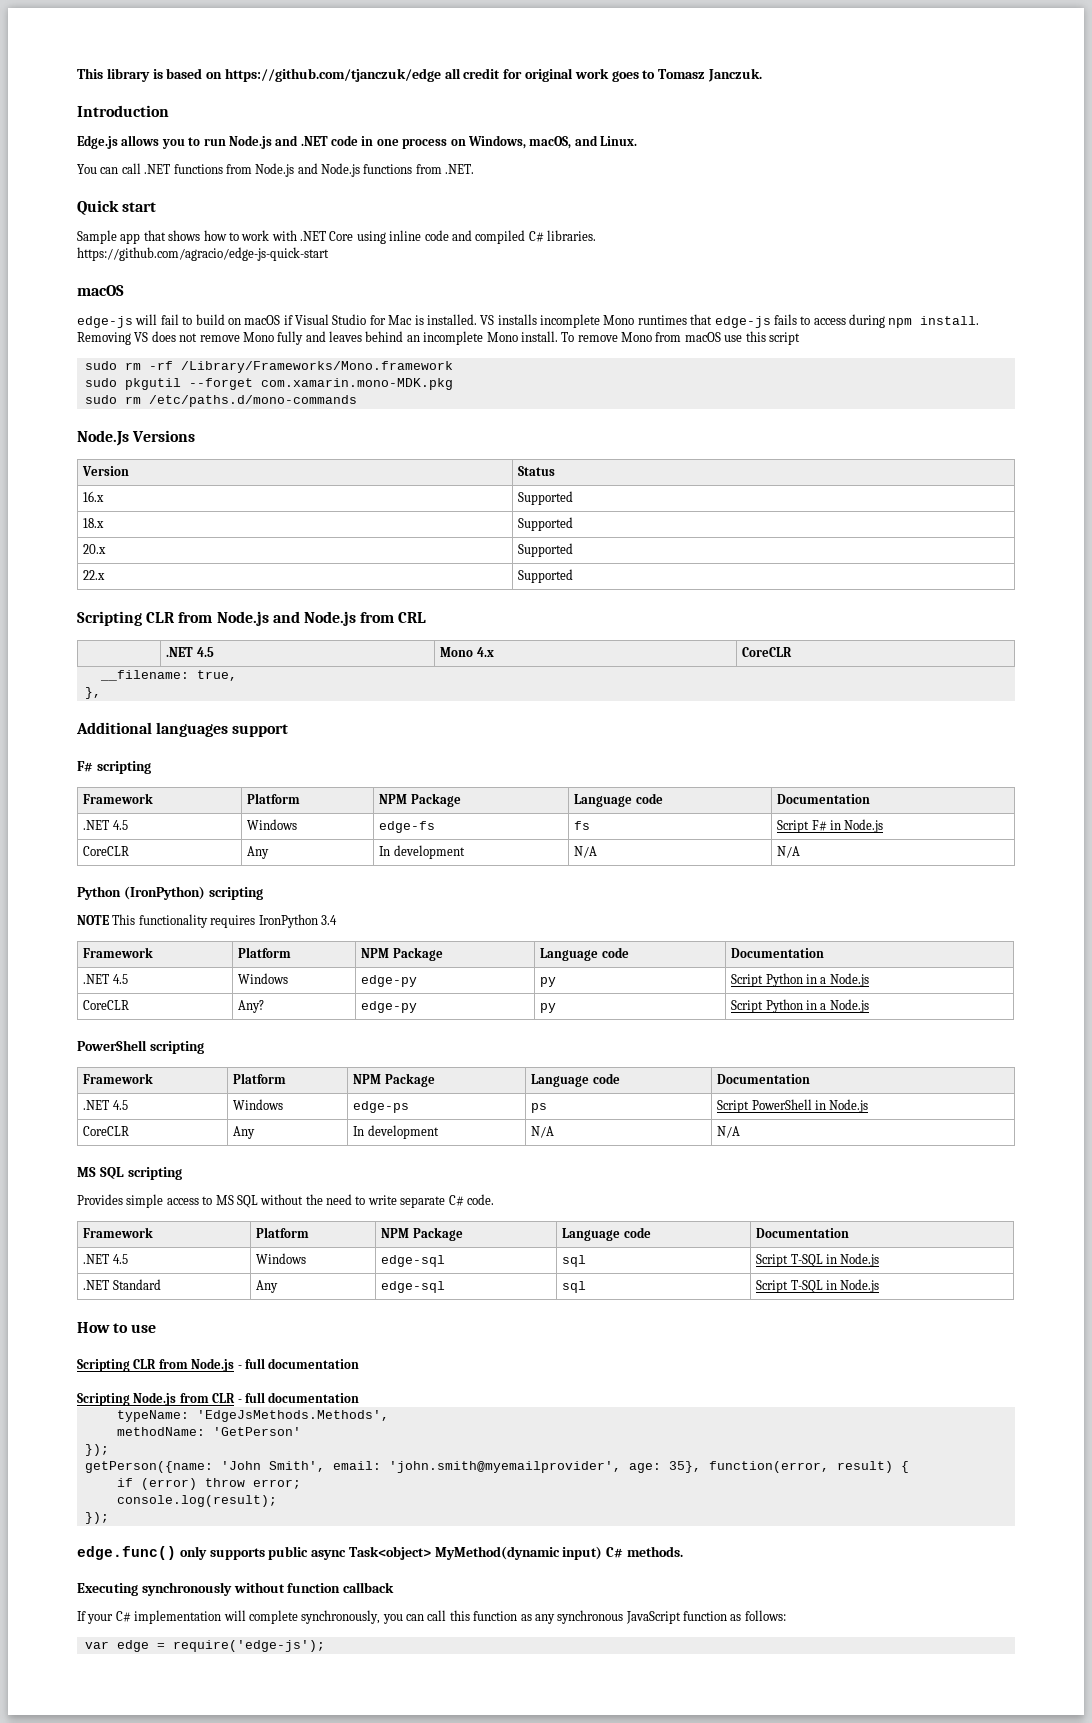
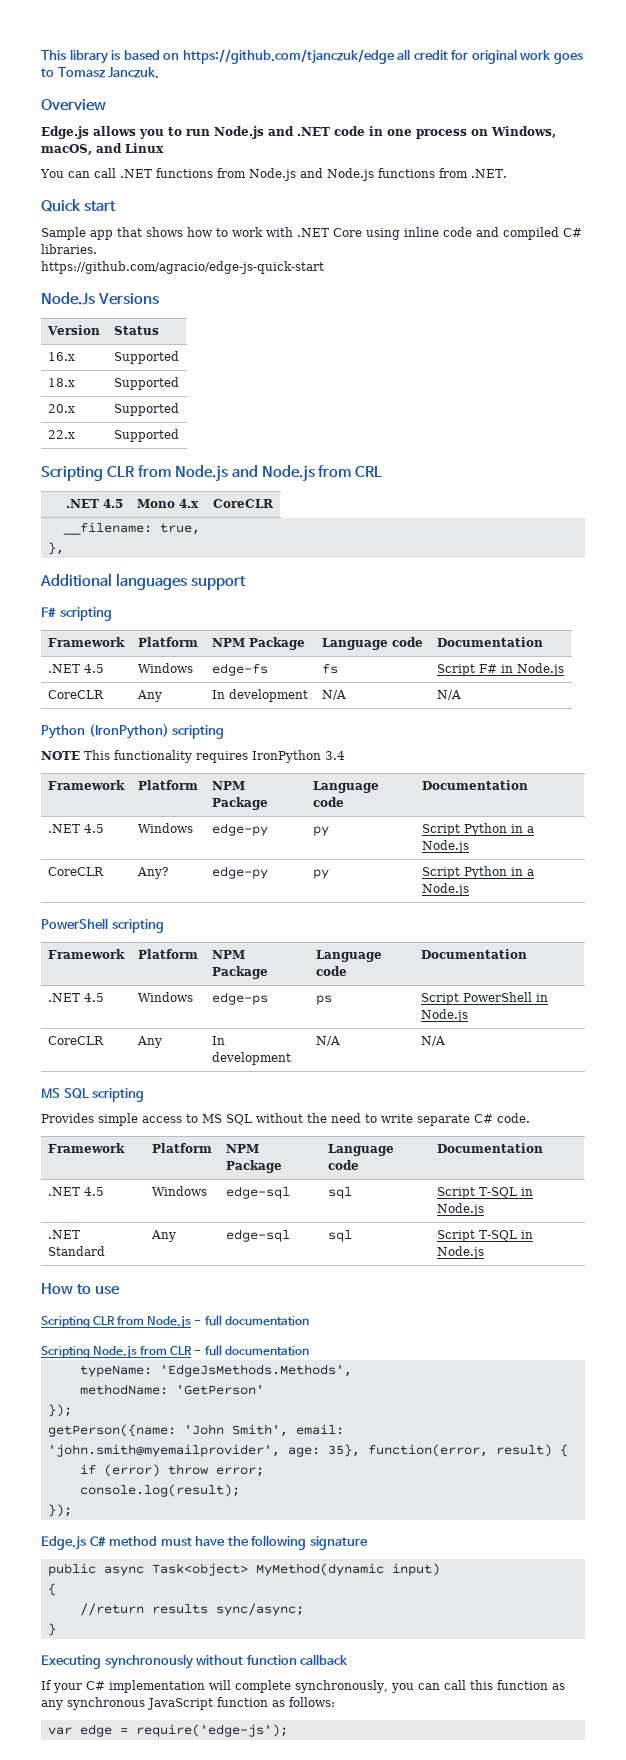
- Introduction
+ Overview
- Edge.js allows you to run Node.js and .NET code in one process on Windows, macOS, and Linux.
+ Edge.js allows you to run Node.js and .NET code in one process on Windows, macOS, and Linux
  https://github.com/agracio/edge-js-quick-start
- macOS
- edge-js will fail to build on macOS if Visual Studio for Mac is installed. VS installs incomplete Mono runtimes that edge-js fails to access during npm install. Removing VS does not remove Mono fully and leaves behind an incomplete Mono install. To remove Mono from macOS use this script
- sudo rm -rf /Library/Frameworks/Mono.framework
- sudo pkgutil --forget com.xamarin.mono-MDK.pkg
- sudo rm /etc/paths.d/mono-commands
- edge.func() only supports public async Task<object> MyMethod(dynamic input) C# methods.
+ Edge.js C# method must have the following signature
+ public async Task<object> MyMethod(dynamic input)
+ {
+ //return results sync/async;
+ }

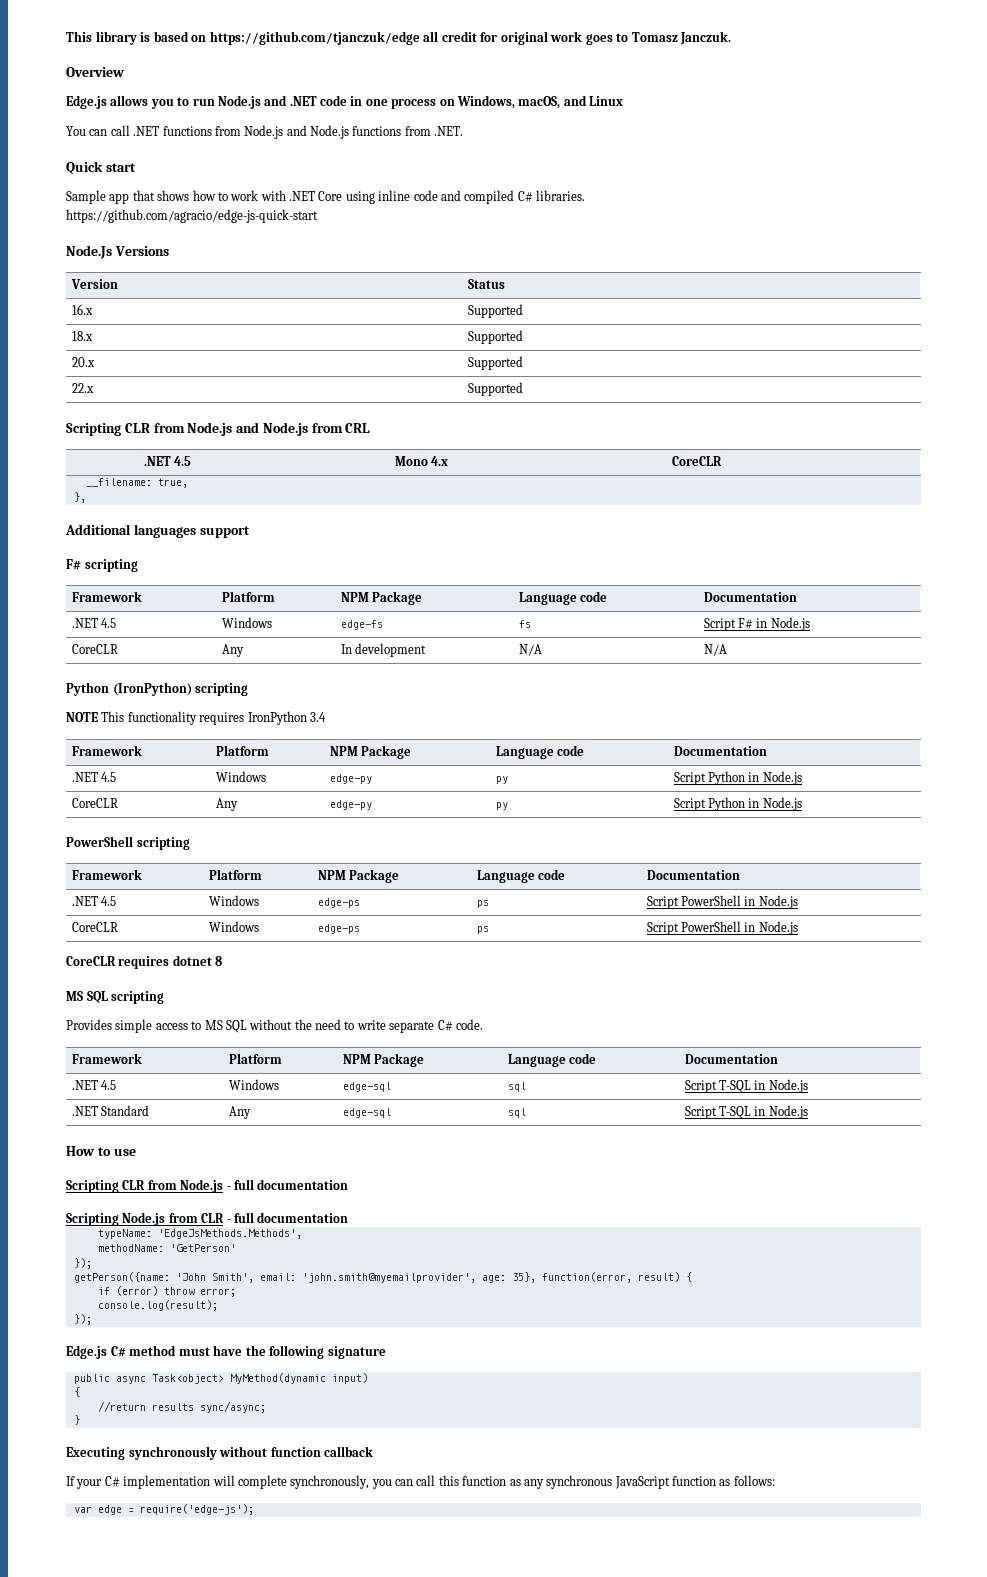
- .NET 4.5 | Windows | edge-py | py | Script Python in a Node.js
- CoreCLR | Any? | edge-py | py | Script Python in a Node.js
+ .NET 4.5 | Windows | edge-py | py | Script Python in Node.js
+ CoreCLR | Any | edge-py | py | Script Python in Node.js
  .NET 4.5 | Windows | edge-ps | ps | Script PowerShell in Node.js
- CoreCLR | Any | In development | N/A | N/A
+ CoreCLR | Windows | edge-ps | ps | Script PowerShell in Node.js
+ CoreCLR requires dotnet 8

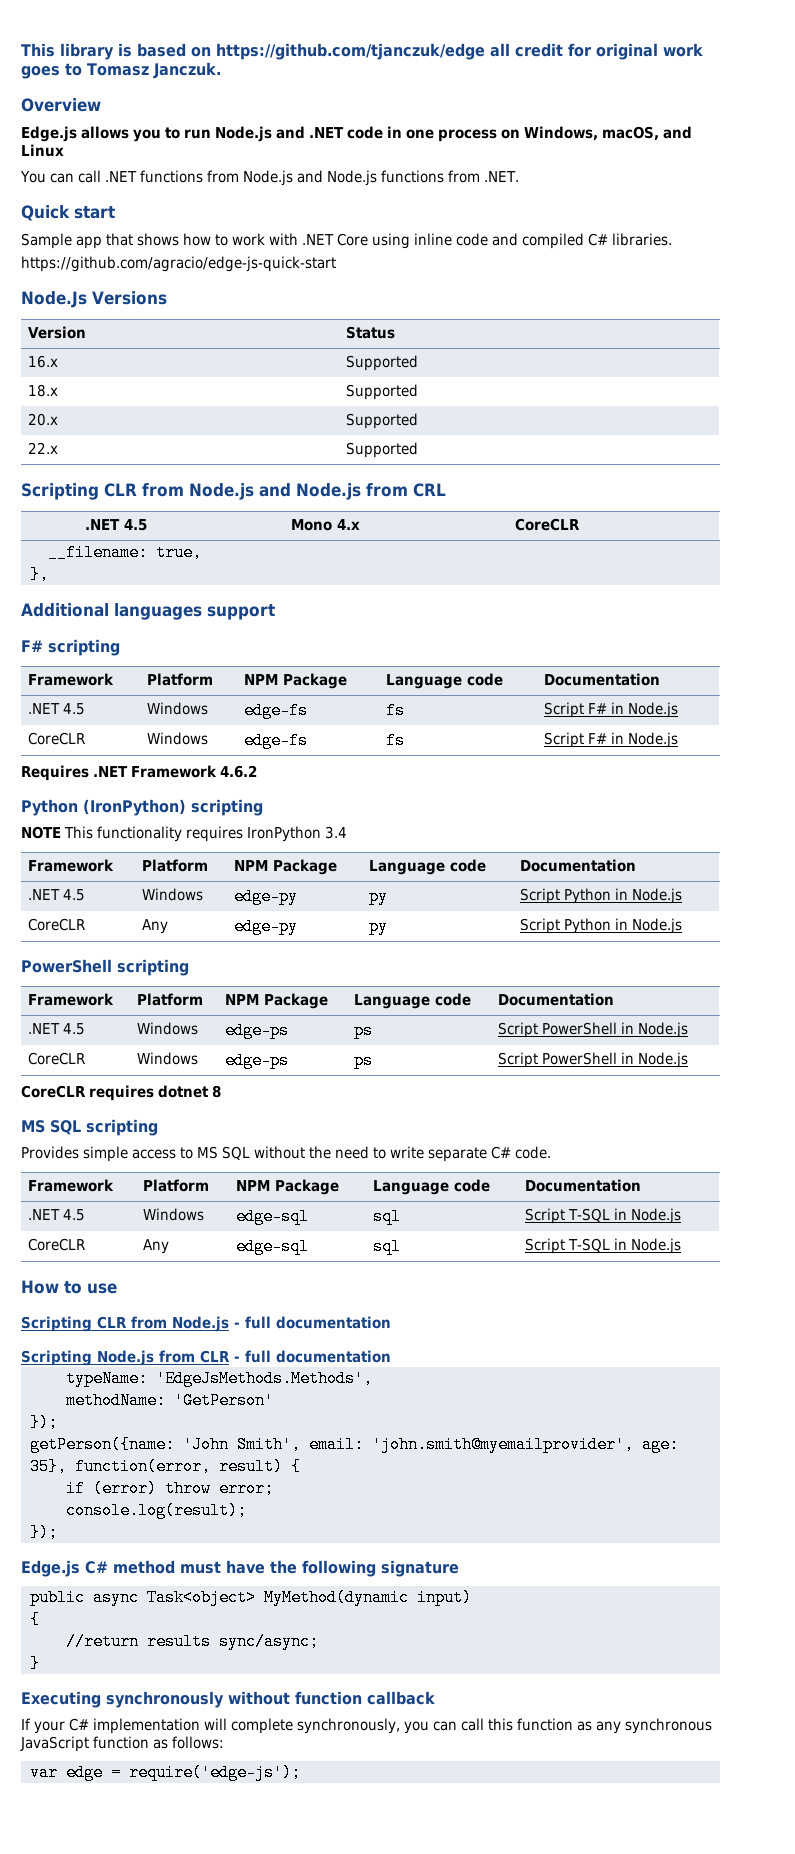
- CoreCLR | Any | In development | N/A | N/A
+ CoreCLR | Windows | edge-fs | fs | Script F# in Node.js
+ Requires .NET Framework 4.6.2
- .NET Standard | Any | edge-sql | sql | Script T-SQL in Node.js
+ CoreCLR | Any | edge-sql | sql | Script T-SQL in Node.js

